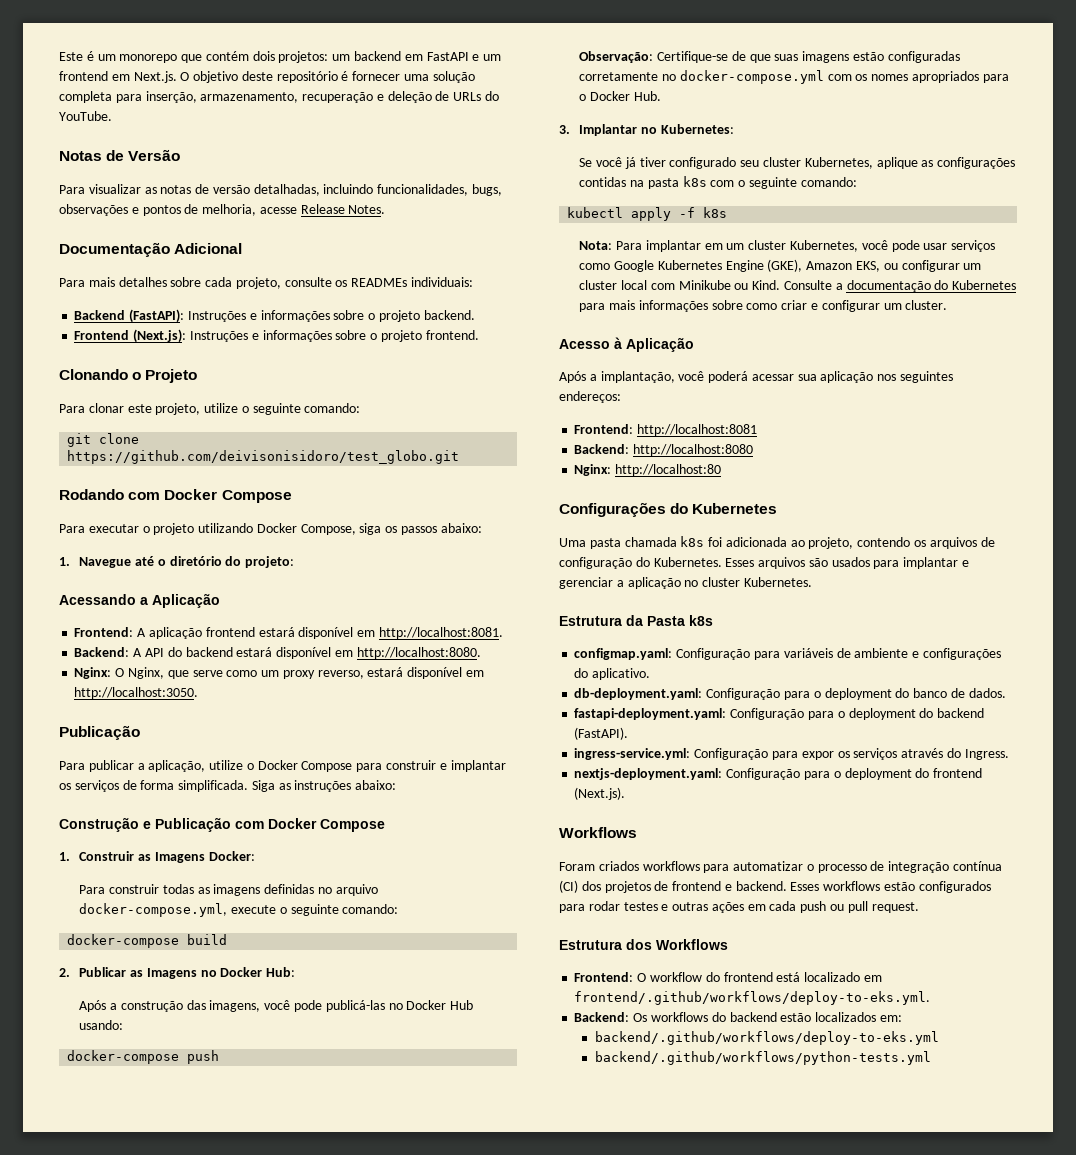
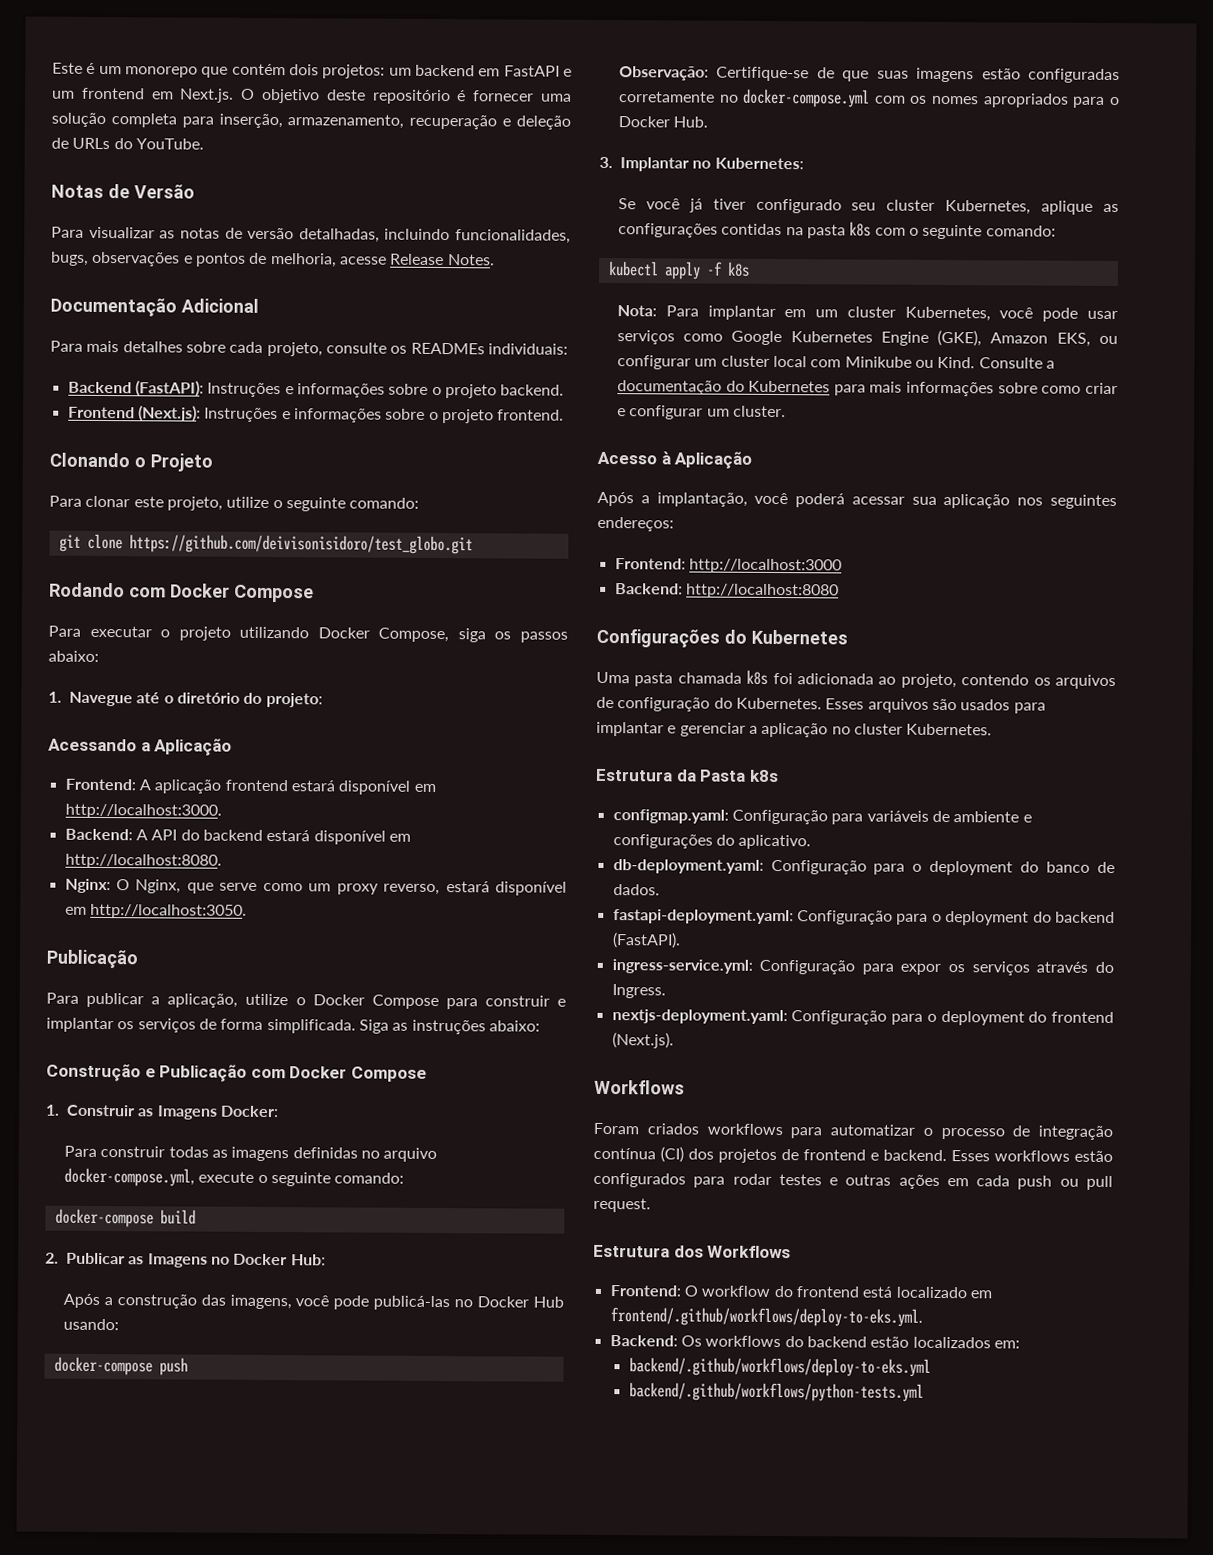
- Frontend: A aplicação frontend estará disponível em http://localhost:8081.
+ Frontend: A aplicação frontend estará disponível em http://localhost:3000.
- Frontend: http://localhost:8081
+ Frontend: http://localhost:3000
- Nginx: http://localhost:80

